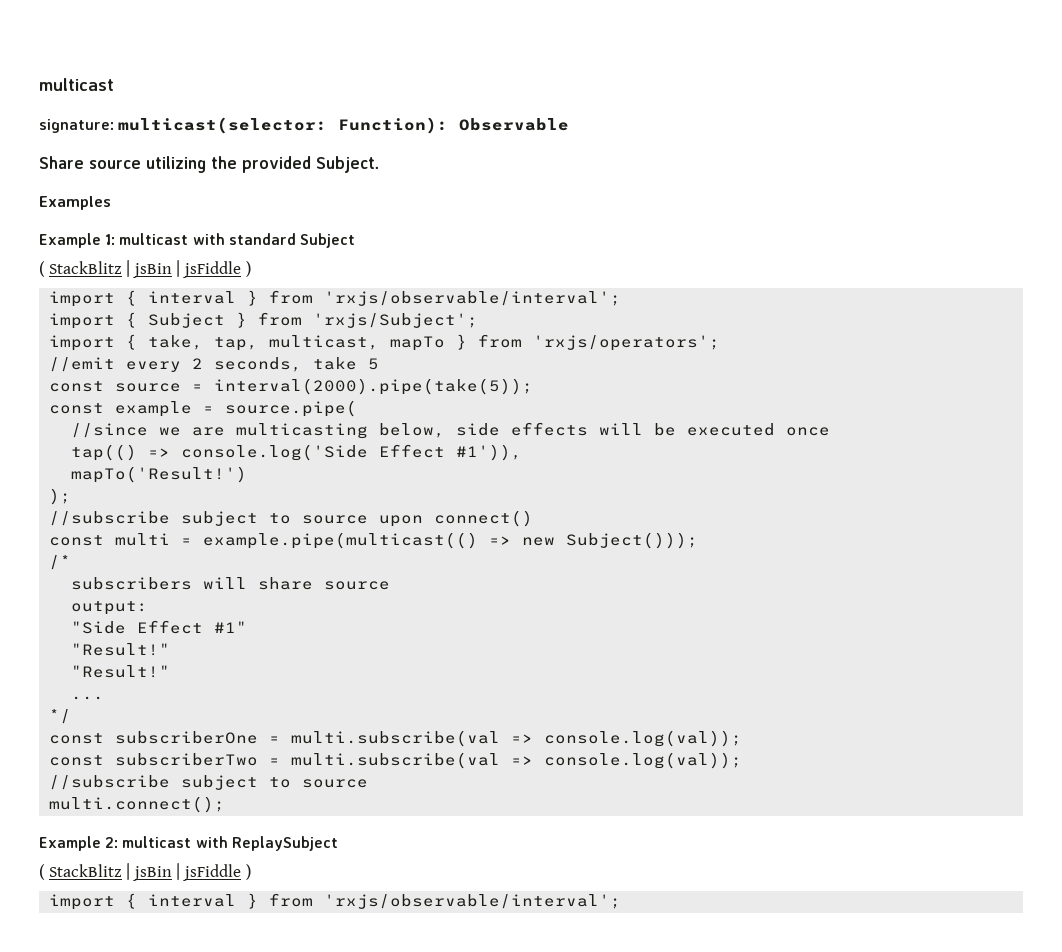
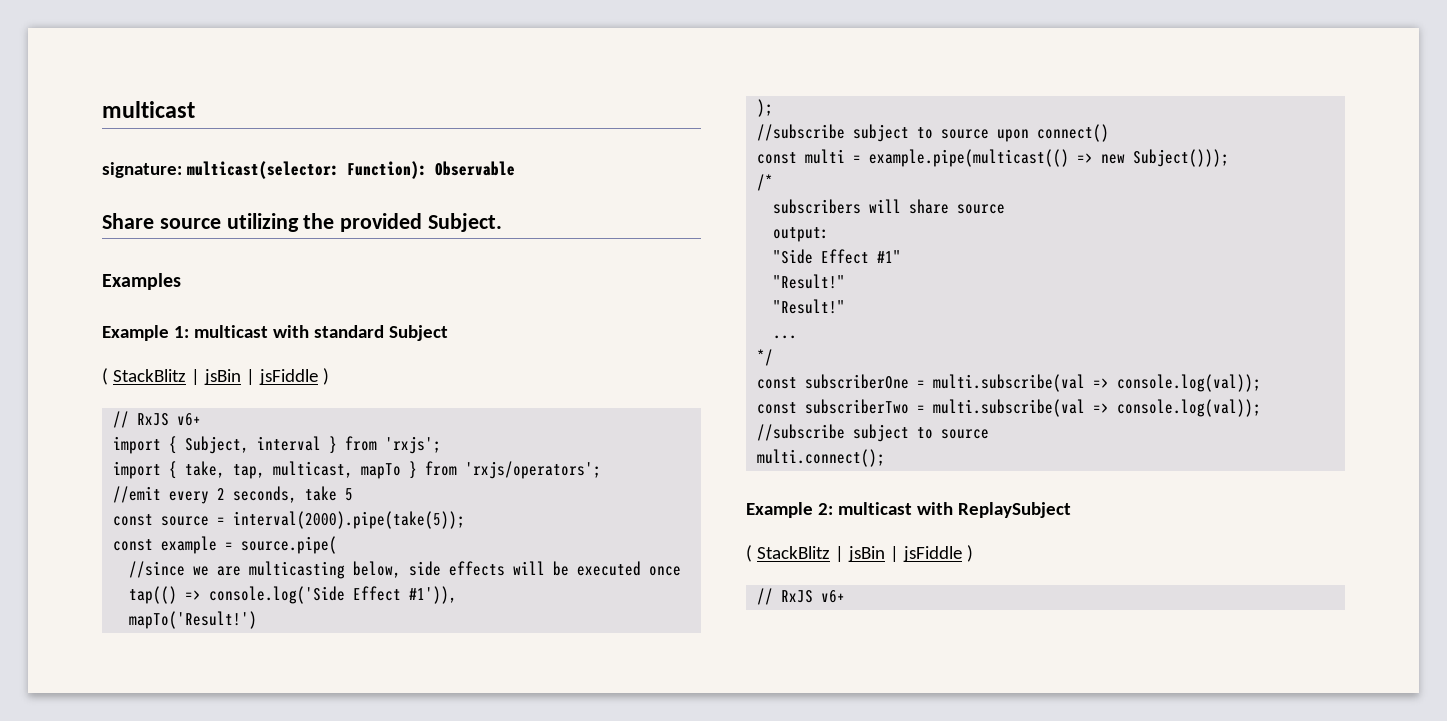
  Example 1: multicast with standard Subject
  ( StackBlitz | jsBin | jsFiddle )
- import { interval } from 'rxjs/observable/interval';
- import { Subject } from 'rxjs/Subject';
+ // RxJS v6+
+ import { Subject, interval } from 'rxjs';
  Example 2: multicast with ReplaySubject
  ( StackBlitz | jsBin | jsFiddle )
- import { interval } from 'rxjs/observable/interval';
+ // RxJS v6+

